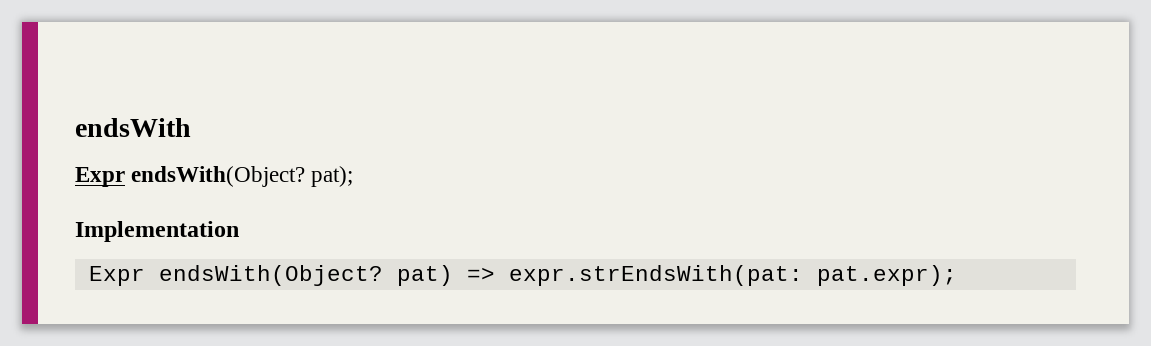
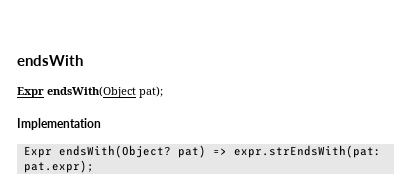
- Expr endsWith(Object? pat);
+ Expr endsWith(Object pat);

